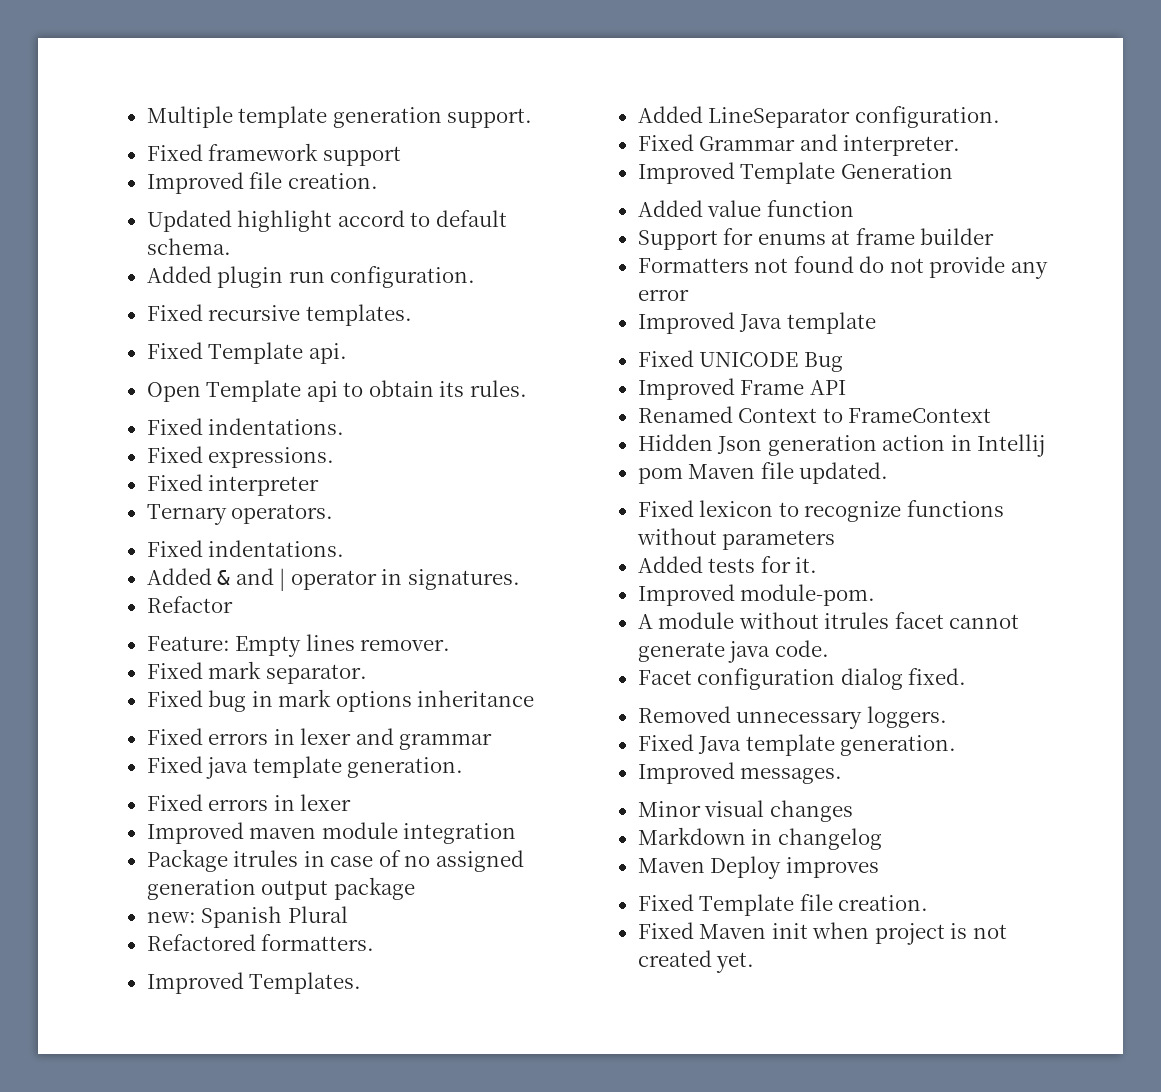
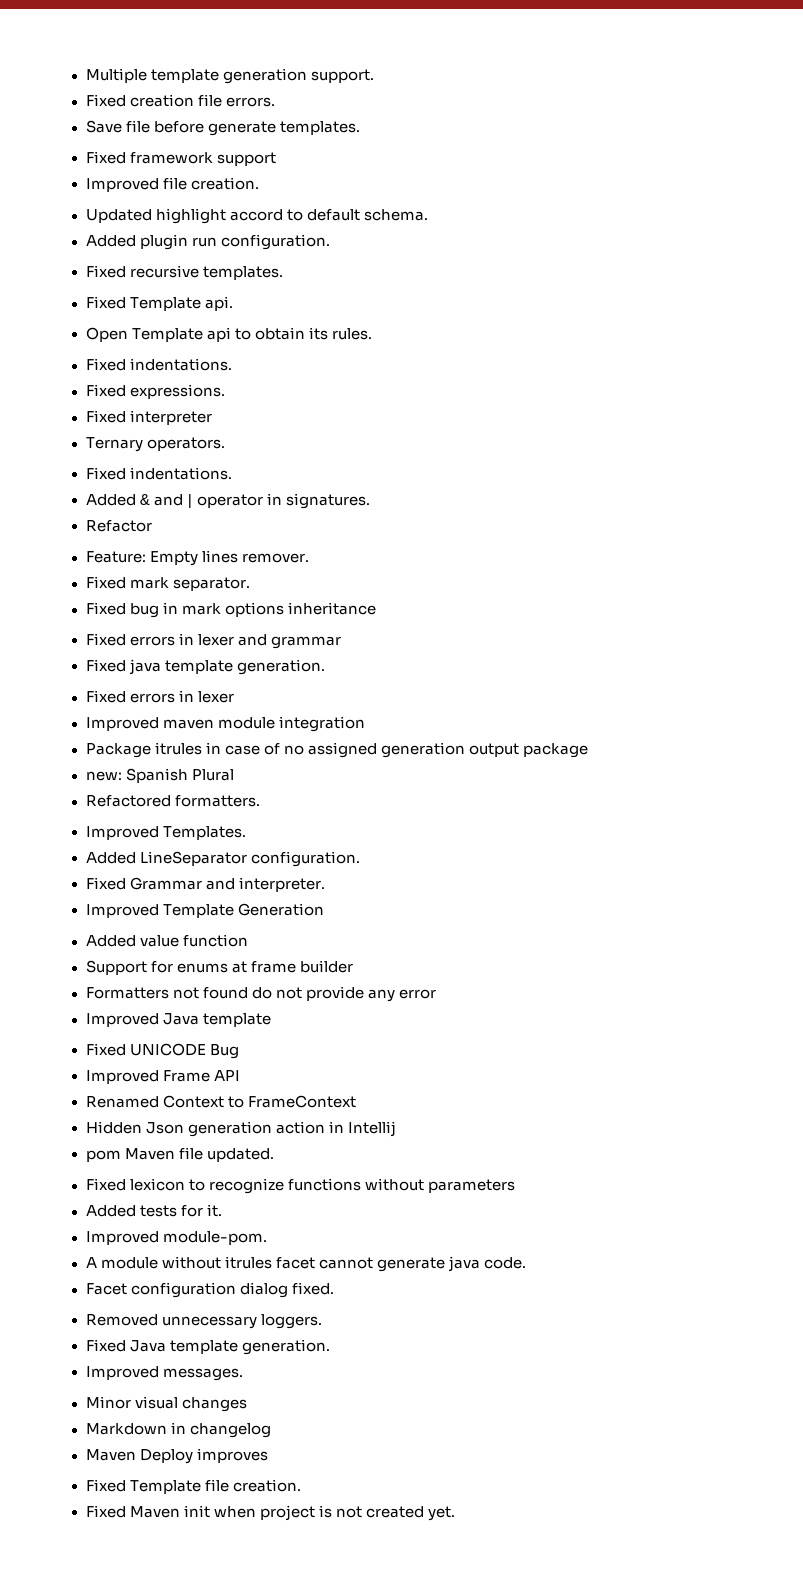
+ Fixed creation file errors.
+ Save file before generate templates.

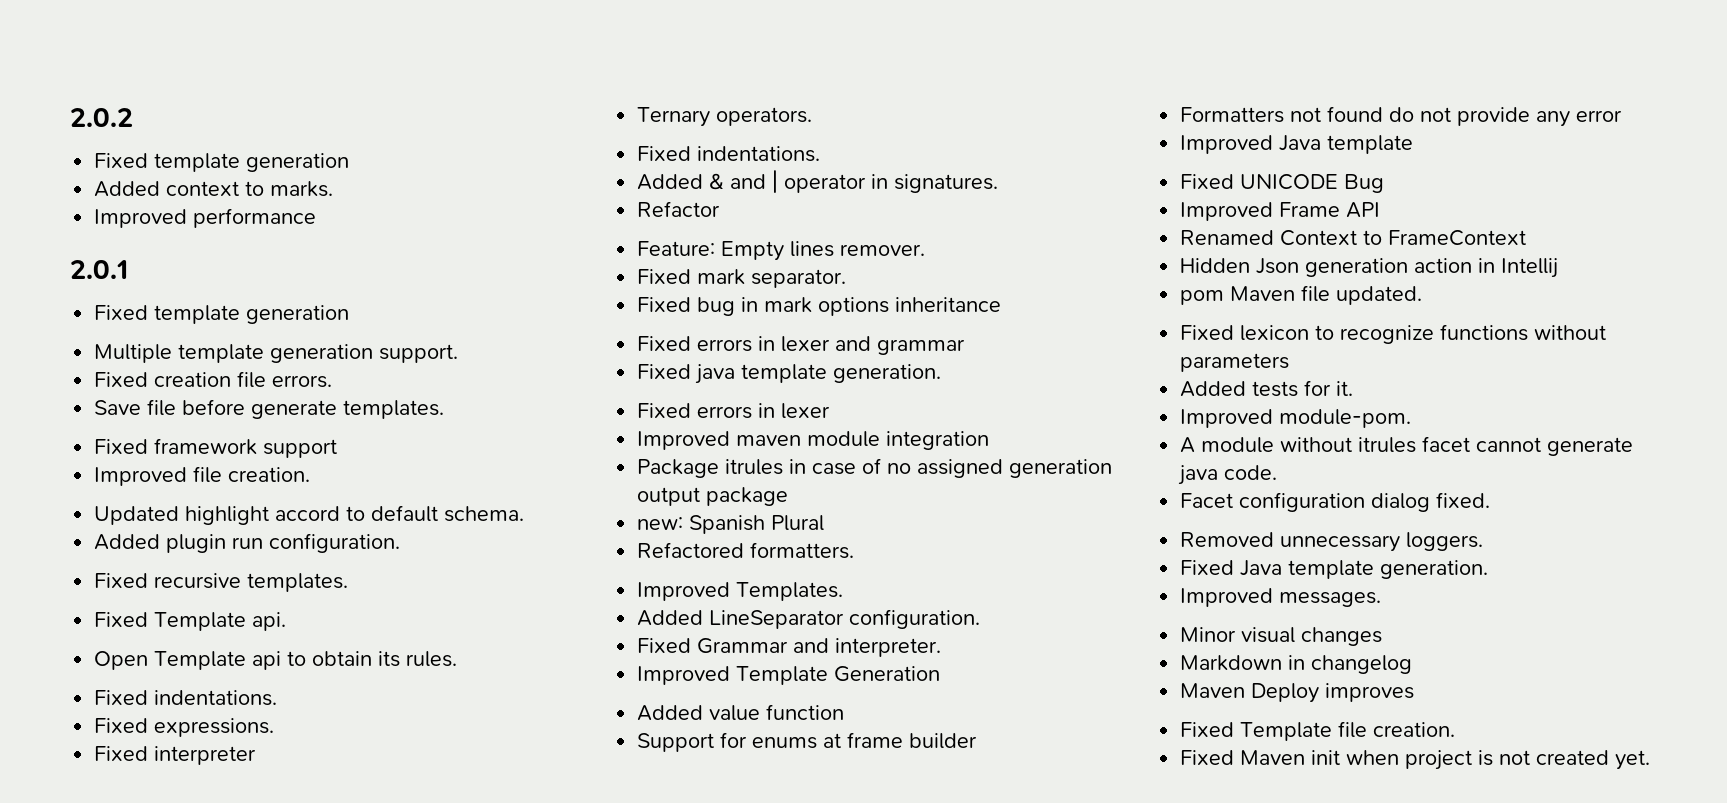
+ 2.0.2
+ Fixed template generation
+ Added context to marks.
+ Improved performance
+ 2.0.1
+ Fixed template generation

